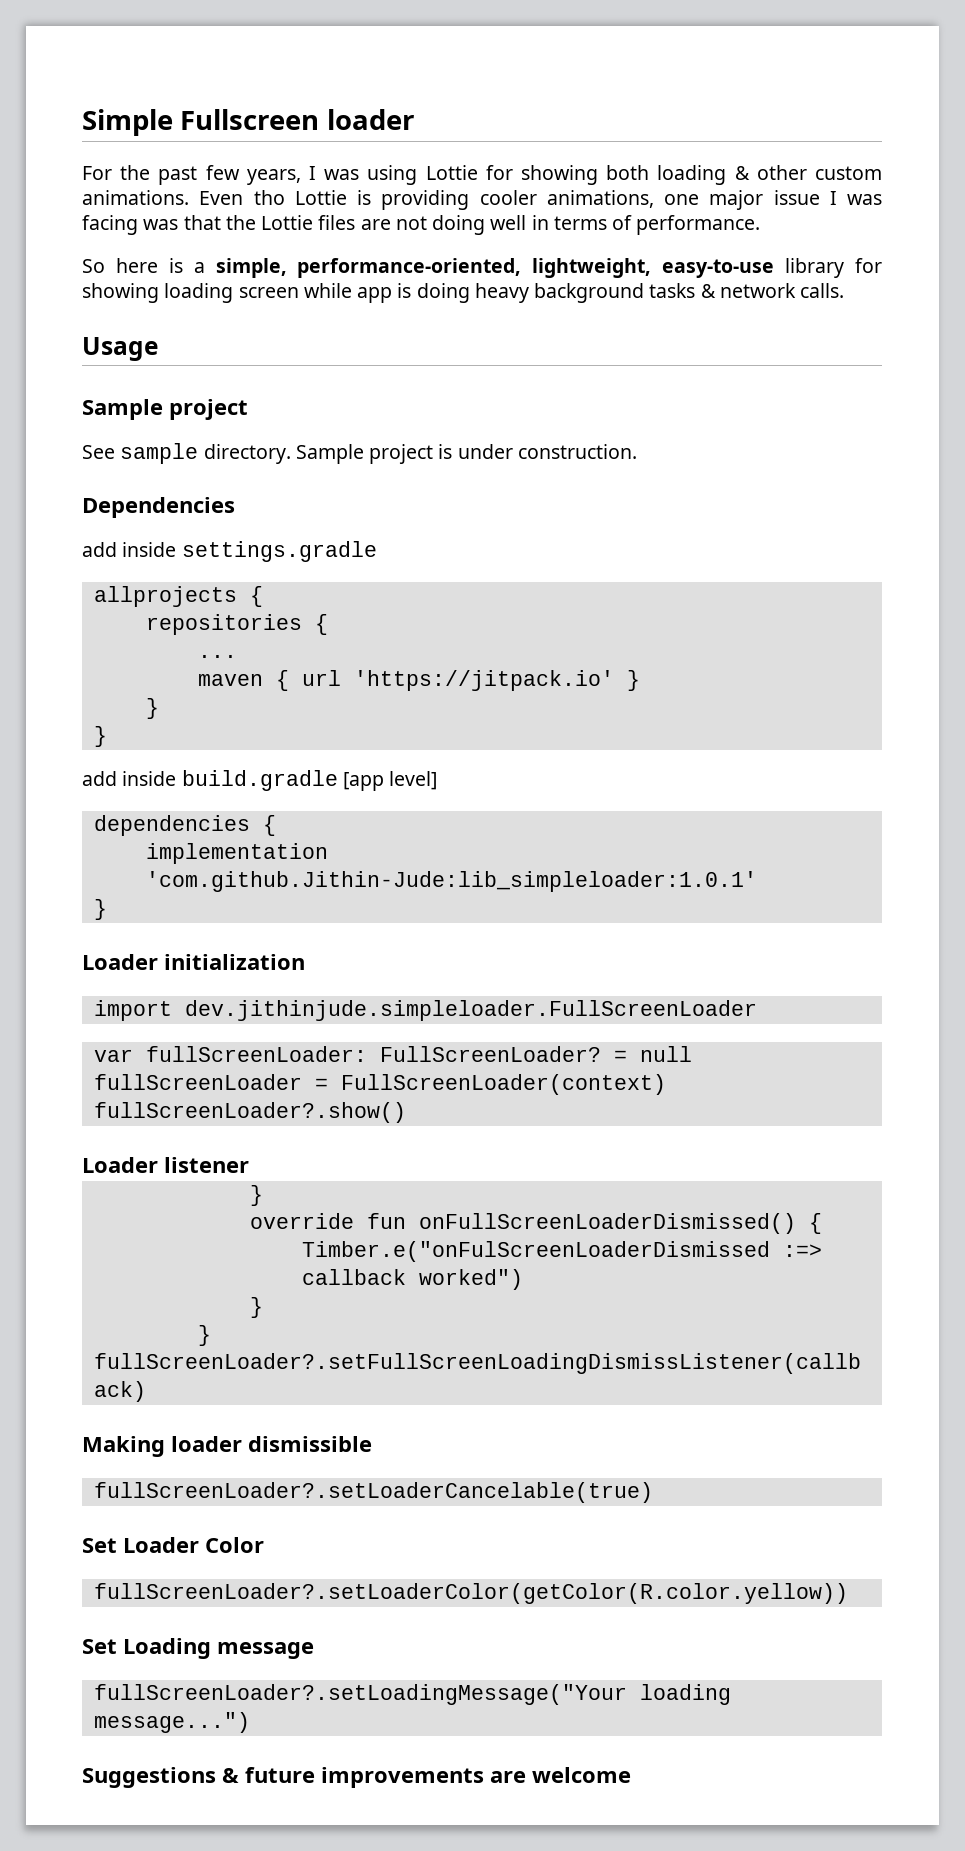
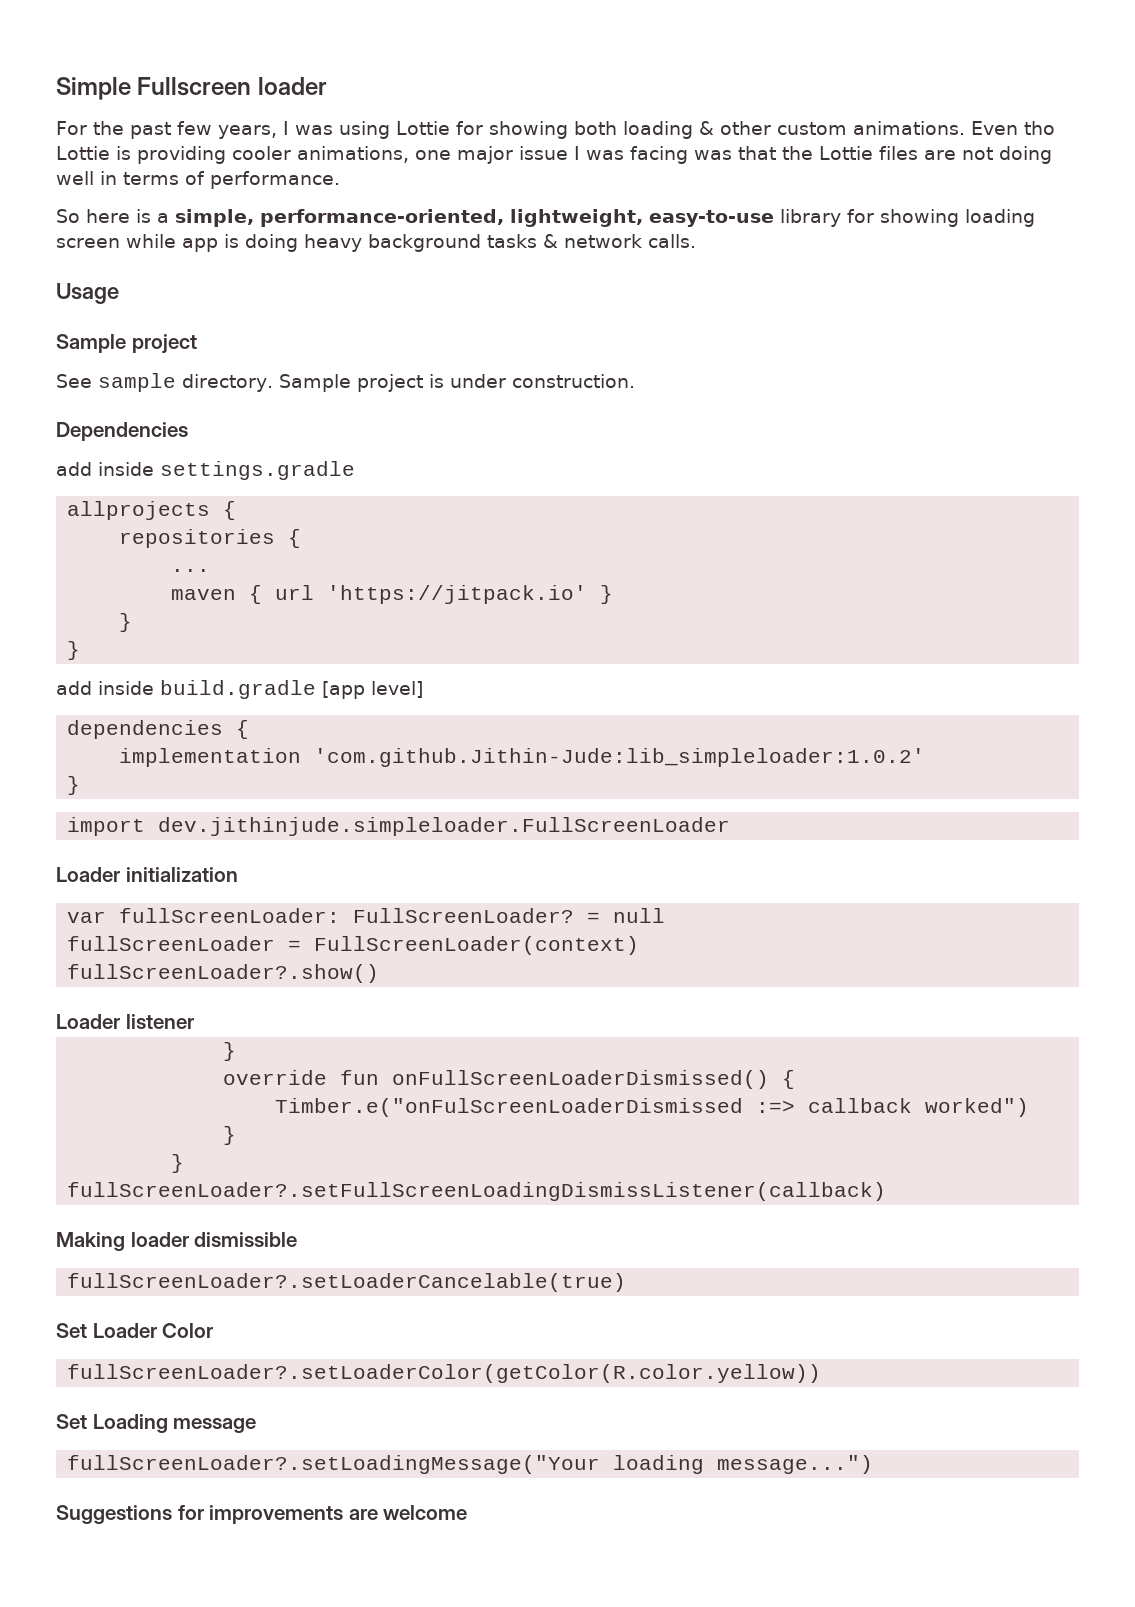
- implementation 'com.github.Jithin-Jude:lib_simpleloader:1.0.1'
+ implementation 'com.github.Jithin-Jude:lib_simpleloader:1.0.2'
  }
+ import dev.jithinjude.simpleloader.FullScreenLoader
- import dev.jithinjude.simpleloader.FullScreenLoader
- Suggestions & future improvements are welcome
+ Suggestions for improvements are welcome

